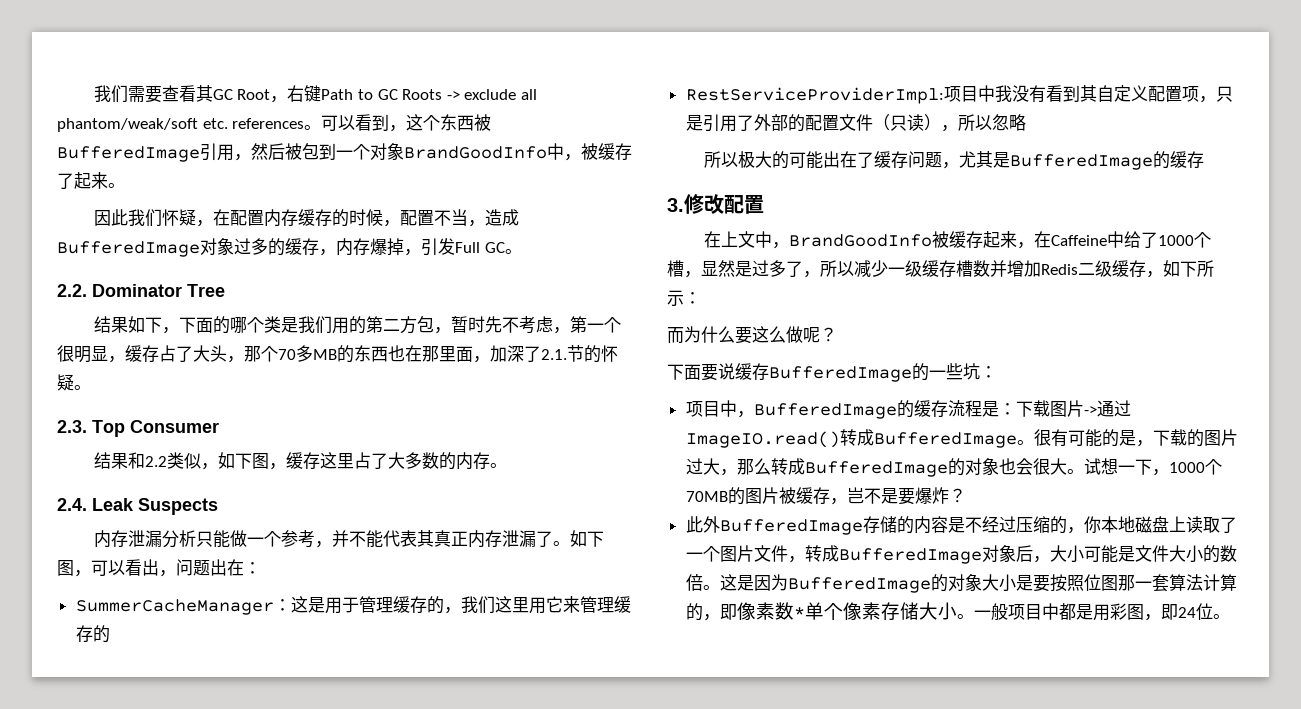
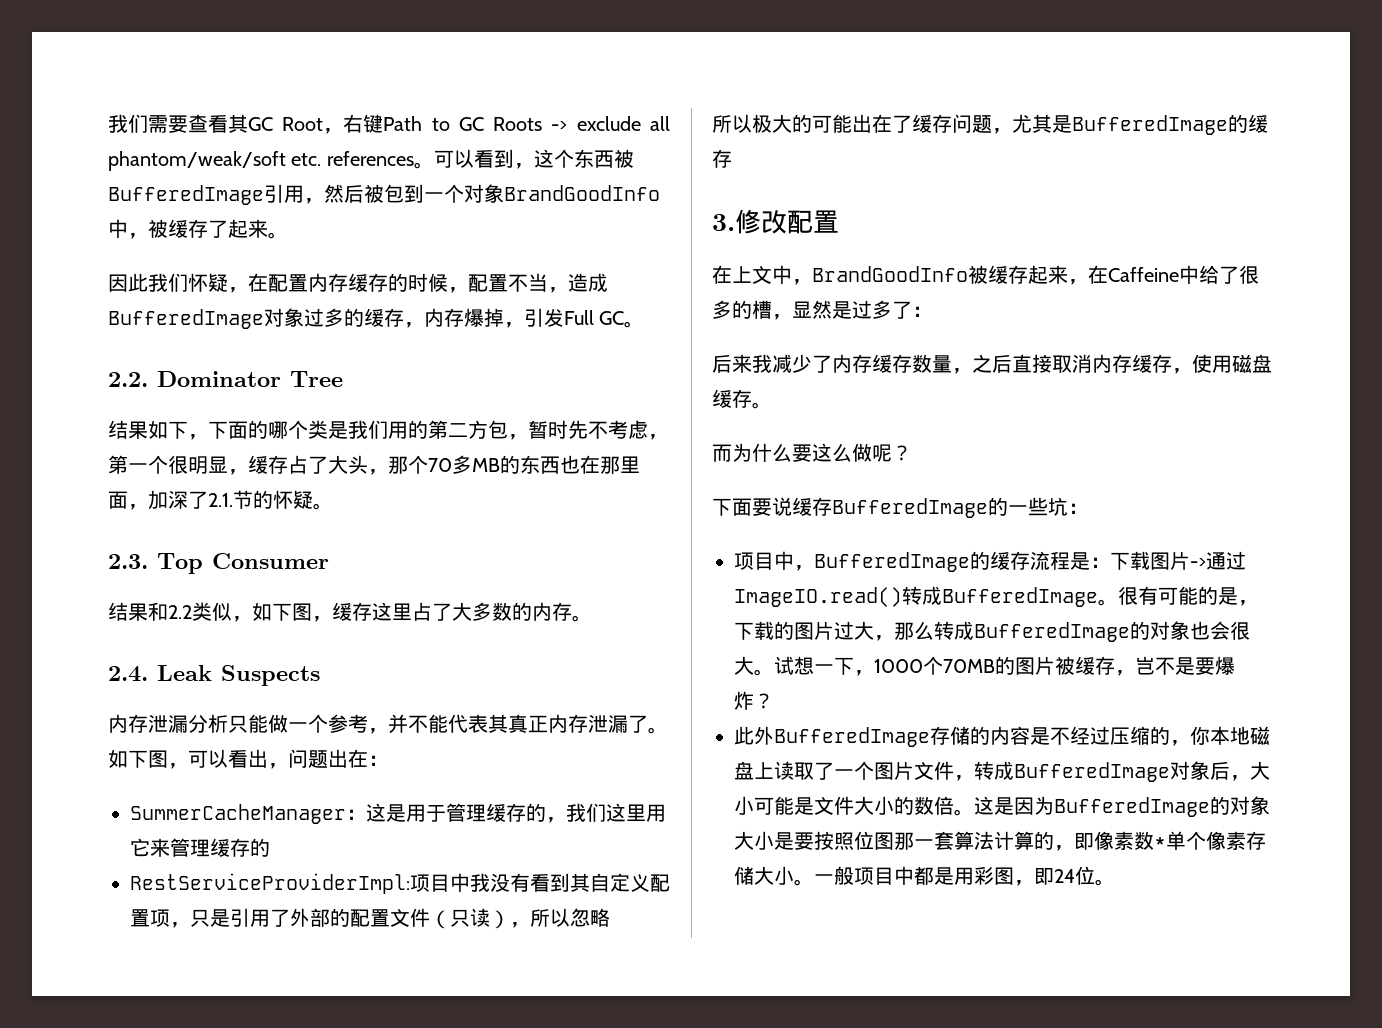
- 在上文中，BrandGoodInfo被缓存起来，在Caffeine中给了1000个槽，显然是过多了，所以减少一级缓存槽数并增加Redis二级缓存，如下所示：
+ 在上文中，BrandGoodInfo被缓存起来，在Caffeine中给了很多的槽，显然是过多了：
+ 后来我减少了内存缓存数量，之后直接取消内存缓存，使用磁盘缓存。

